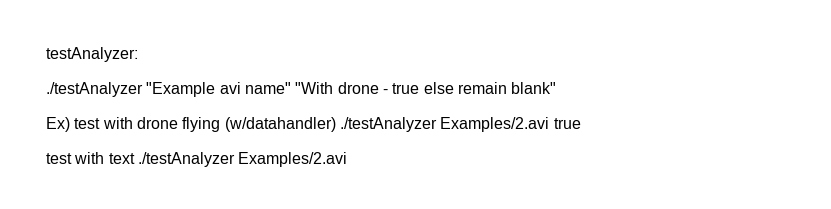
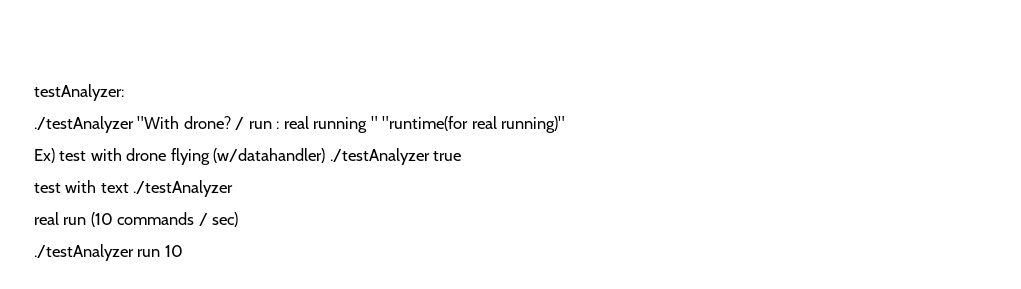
- ./testAnalyzer "Example avi name" "With drone - true else remain blank"
+ ./testAnalyzer "With drone? / run : real running " "runtime(for real running)"
- Ex) test with drone flying (w/datahandler) ./testAnalyzer Examples/2.avi true
+ Ex) test with drone flying (w/datahandler) ./testAnalyzer true
- test with text ./testAnalyzer Examples/2.avi
+ test with text ./testAnalyzer
+ real run (10 commands / sec)
+ ./testAnalyzer run 10

